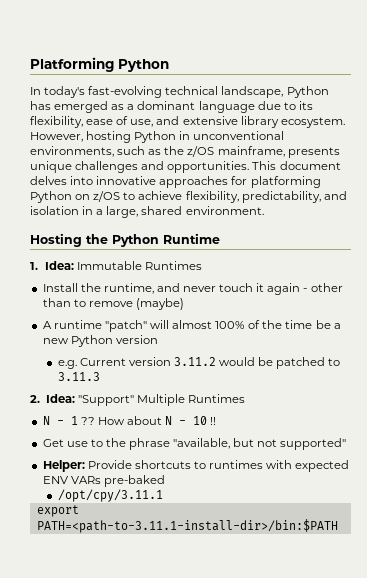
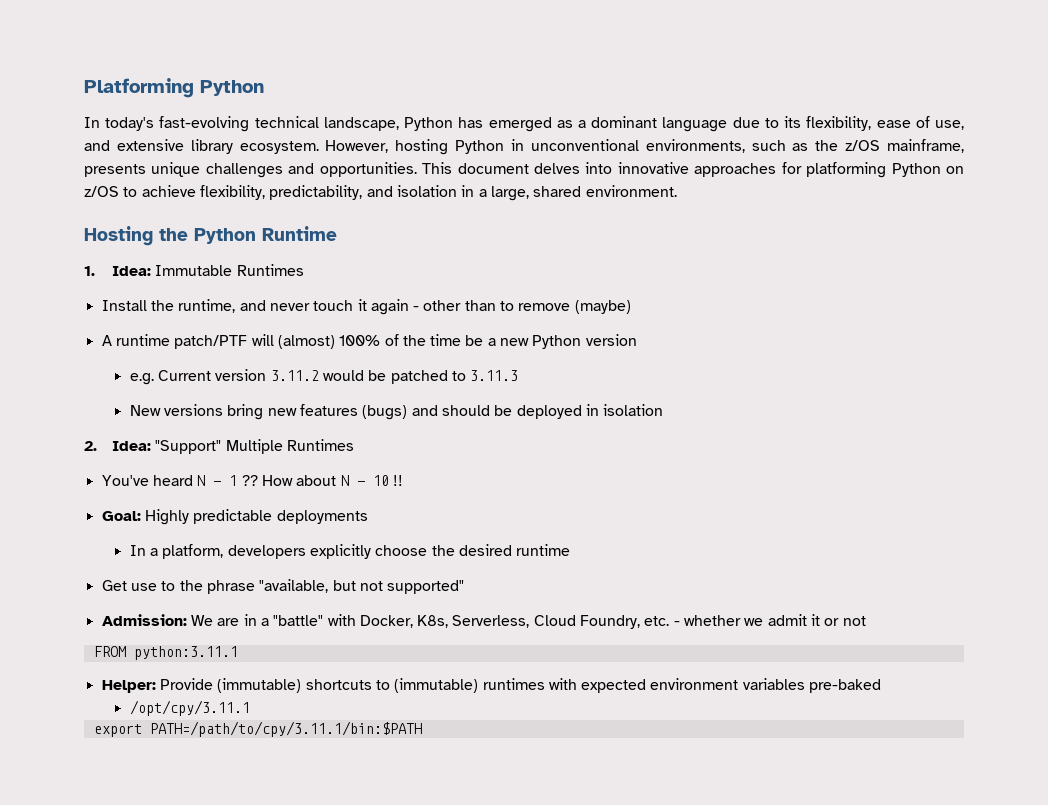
- A runtime "patch" will almost 100% of the time be a new Python version
+ A runtime patch/PTF will (almost) 100% of the time be a new Python version
+ New versions bring new features (bugs) and should be deployed in isolation
- N - 1 ??
+ You've heard N - 1 ??
+ Goal: Highly predictable deployments
+ In a platform, developers explicitly choose the desired runtime
+ Admission: We are in a "battle" with Docker, K8s, Serverless, Cloud Foundry, etc. - whether we admit it or not
+ FROM python:3.11.1
- Helper: Provide shortcuts to runtimes with expected ENV VARs pre-baked
+ Helper: Provide (immutable) shortcuts to (immutable) runtimes with expected environment variables pre-baked
- export PATH=<path-to-3.11.1-install-dir>/bin:$PATH
+ export PATH=/path/to/cpy/3.11.1/bin:$PATH

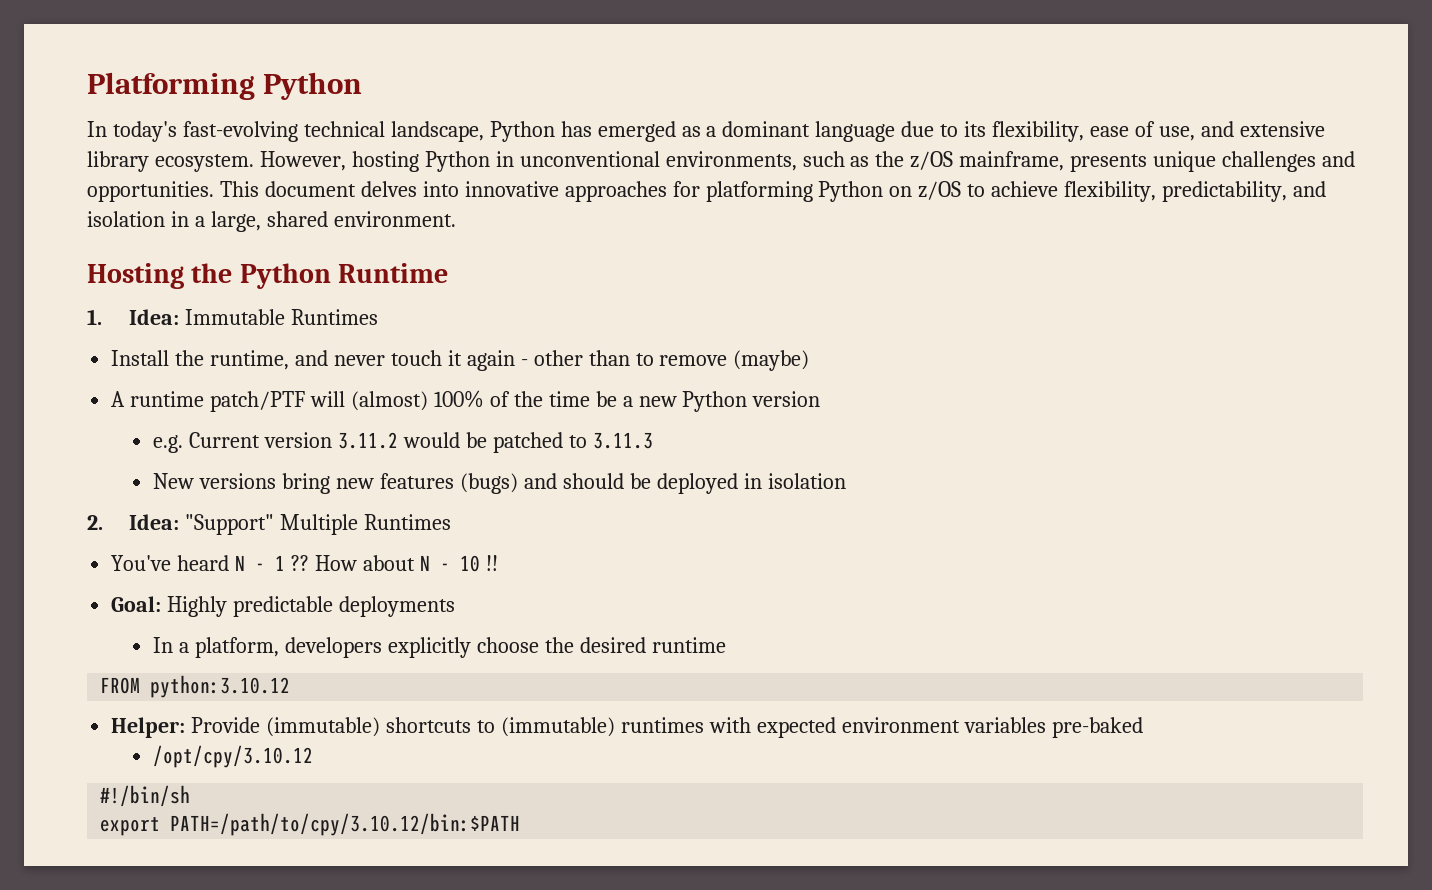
- Get use to the phrase "available, but not supported"
- Admission: We are in a "battle" with Docker, K8s, Serverless, Cloud Foundry, etc. - whether we admit it or not
- FROM python:3.11.1
+ FROM python:3.10.12
- /opt/cpy/3.11.1
+ /opt/cpy/3.10.12
+ #!/bin/sh
- export PATH=/path/to/cpy/3.11.1/bin:$PATH
+ export PATH=/path/to/cpy/3.10.12/bin:$PATH

